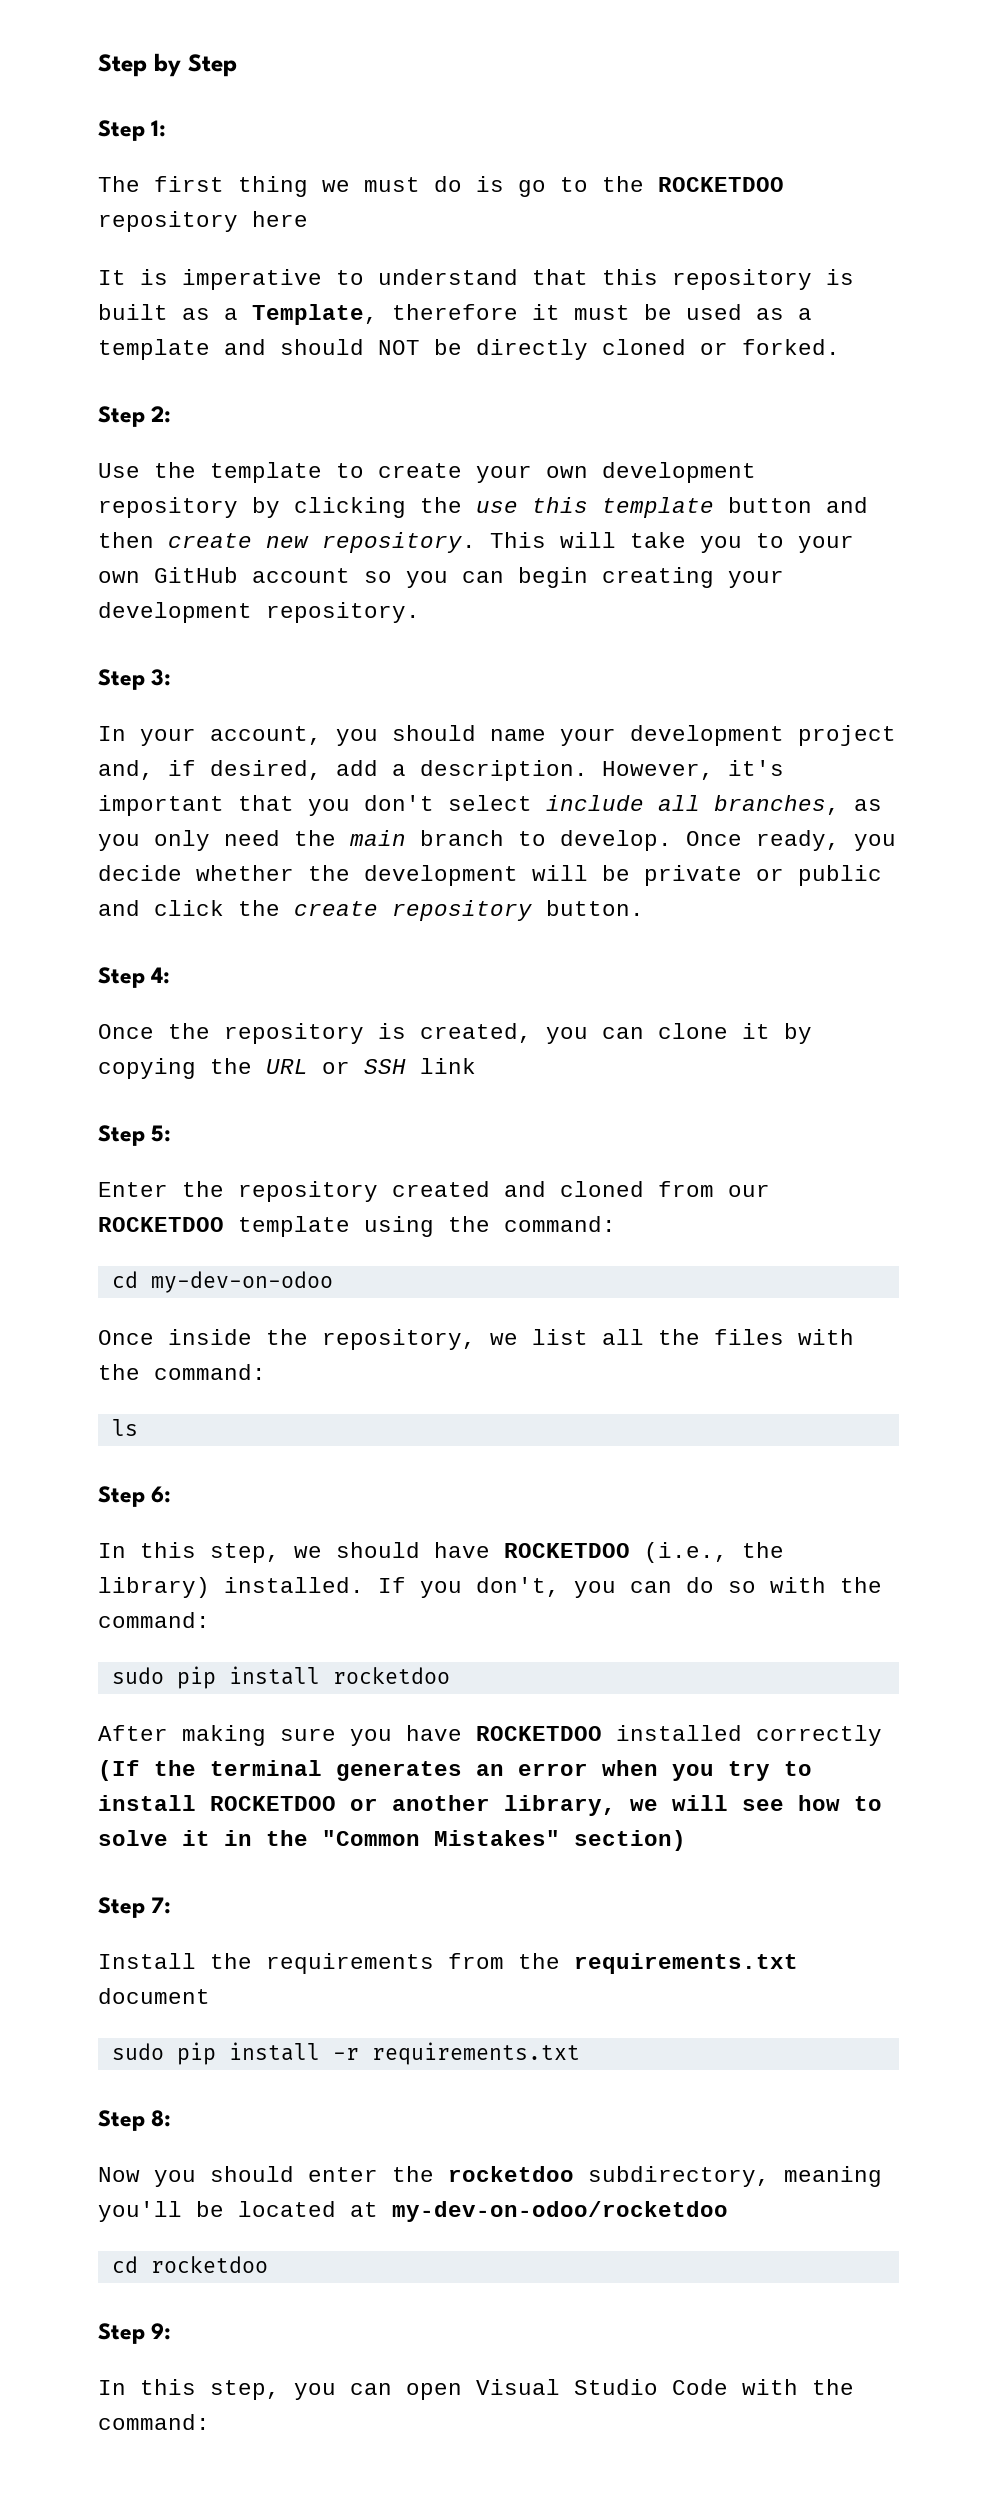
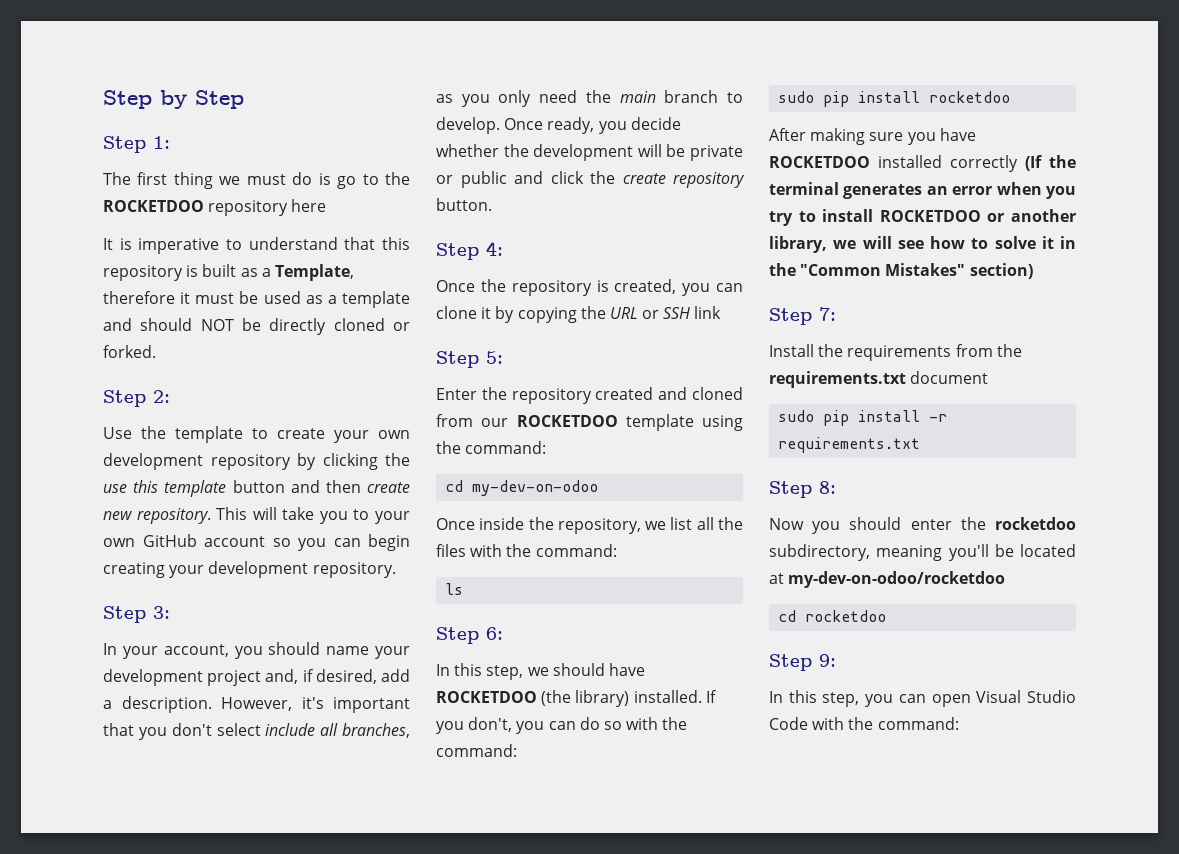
- In this step, we should have ROCKETDOO (i.e., the library) installed.
+ In this step, we should have ROCKETDOO (the library) installed.

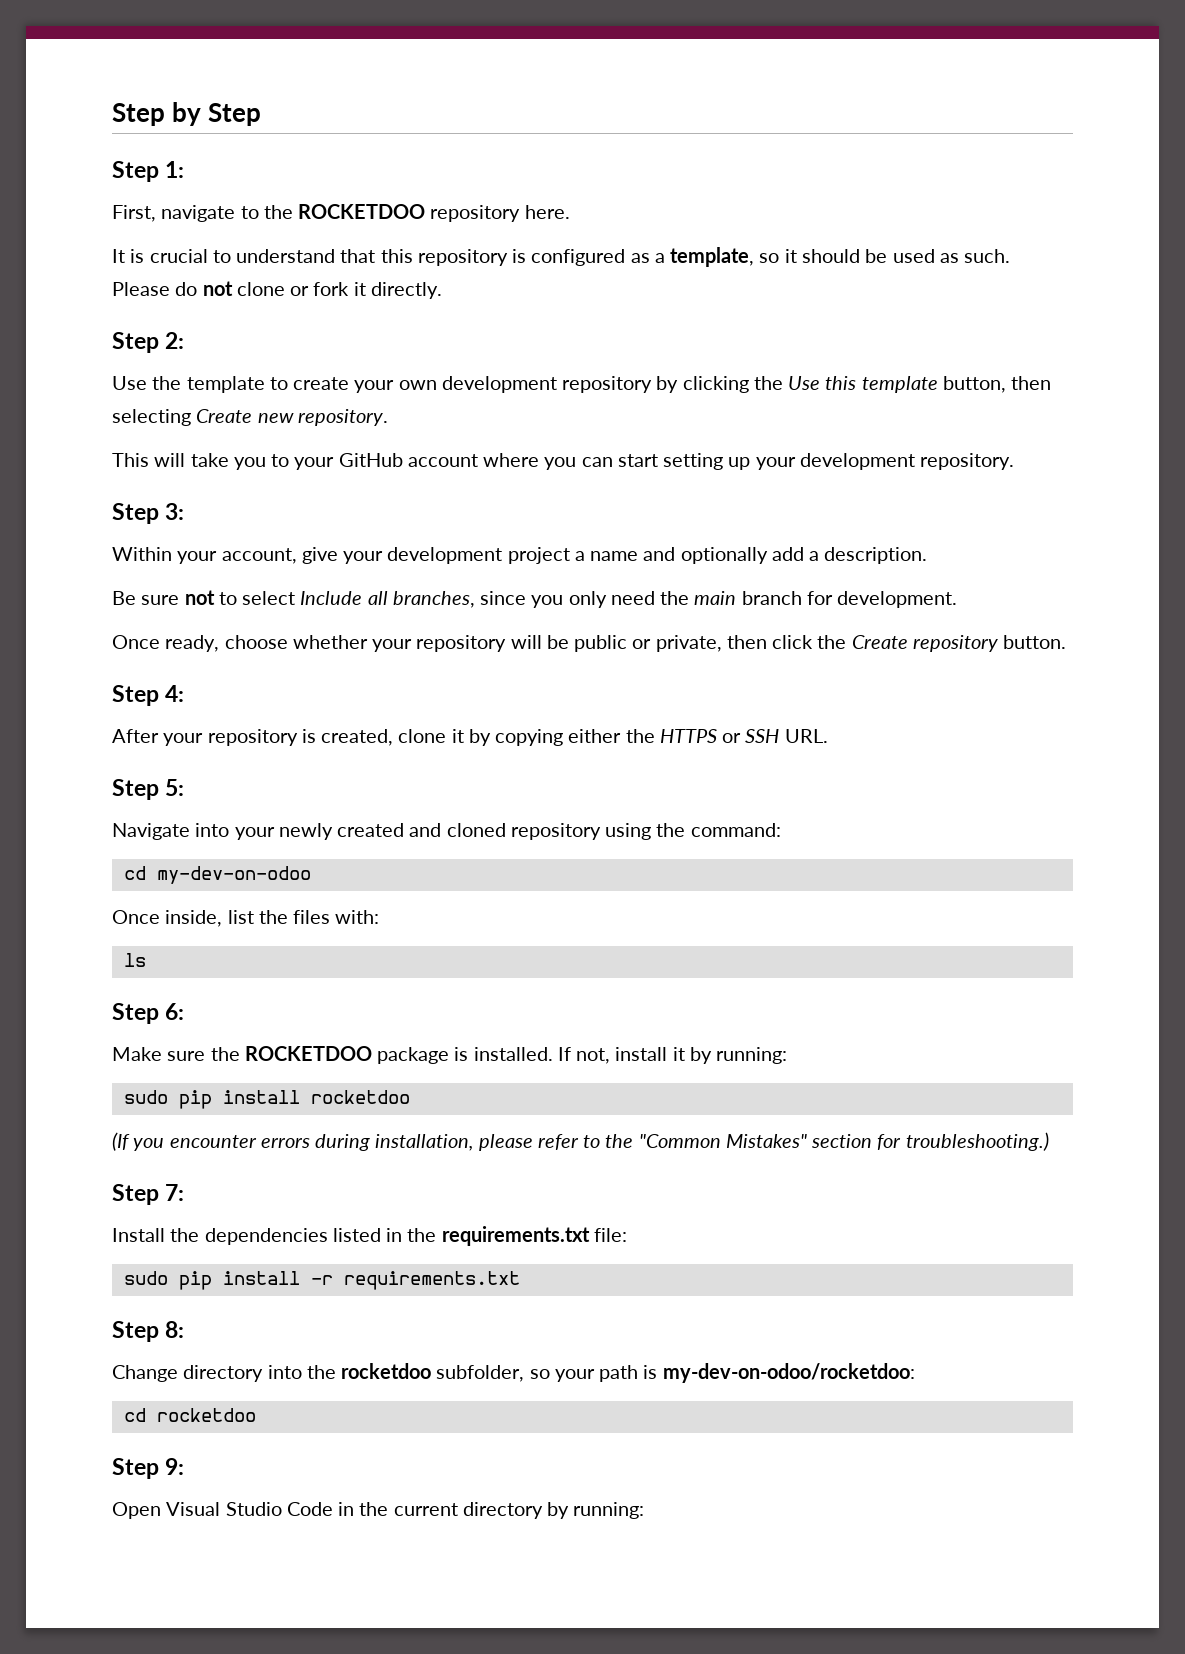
- The first thing we must do is go to the ROCKETDOO repository here
+ First, navigate to the ROCKETDOO repository here.
- It is imperative to understand that this repository is built as a Template, therefore it must be used as a template and should NOT be directly cloned or forked.
+ It is crucial to understand that this repository is configured as a template, so it should be used as such. Please do not clone or fork it directly.
- Use the template to create your own development repository by clicking the use this template button and then create new repository. This will take you to your own GitHub account so you can begin creating your development repository.
+ Use the template to create your own development repository by clicking the Use this template button, then selecting Create new repository.
+ This will take you to your GitHub account where you can start setting up your development repository.
- In your account, you should name your development project and, if desired, add a description. However, it's important that you don't select include all branches, as you only need the main branch to develop. Once ready, you decide whether the development will be private or public and click the create repository button.
+ Within your account, give your development project a name and optionally add a description.
+ Be sure not to select Include all branches, since you only need the main branch for development.
+ Once ready, choose whether your repository will be public or private, then click the Create repository button.
- Once the repository is created, you can clone it by copying the URL or SSH link
+ After your repository is created, clone it by copying either the HTTPS or SSH URL.
- Enter the repository created and cloned from our ROCKETDOO template using the command:
+ Navigate into your newly created and cloned repository using the command:
- Once inside the repository, we list all the files with the command:
+ Once inside, list the files with:
  ls
  Step 6:
- In this step, we should have ROCKETDOO (the library) installed. If you don't, you can do so with the command:
+ Make sure the ROCKETDOO package is installed. If not, install it by running:
  sudo pip install rocketdoo
- After making sure you have ROCKETDOO installed correctly (If the terminal generates an error when you try to install ROCKETDOO or another library, we will see how to solve it in the "Common Mistakes" section)
+ (If you encounter errors during installation, please refer to the "Common Mistakes" section for troubleshooting.)
- Install the requirements from the requirements.txt document
+ Install the dependencies listed in the requirements.txt file:
- Now you should enter the rocketdoo subdirectory, meaning you'll be located at my-dev-on-odoo/rocketdoo
+ Change directory into the rocketdoo subfolder, so your path is my-dev-on-odoo/rocketdoo:
  cd rocketdoo
  Step 9:
- In this step, you can open Visual Studio Code with the command:
+ Open Visual Studio Code in the current directory by running:

